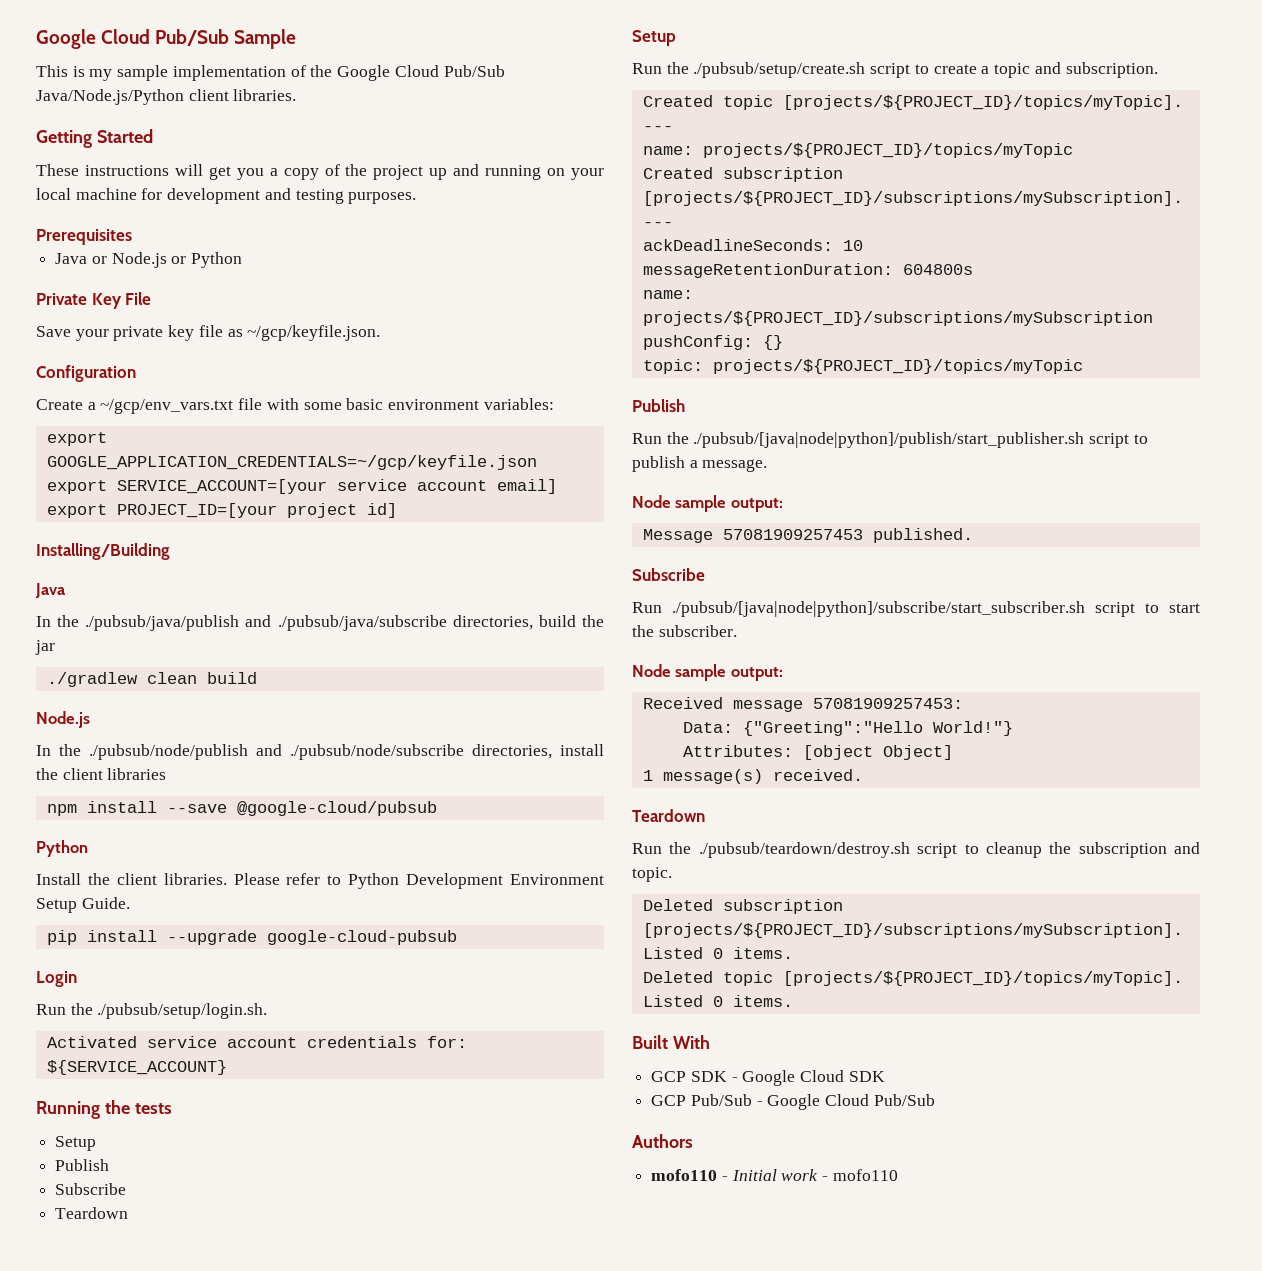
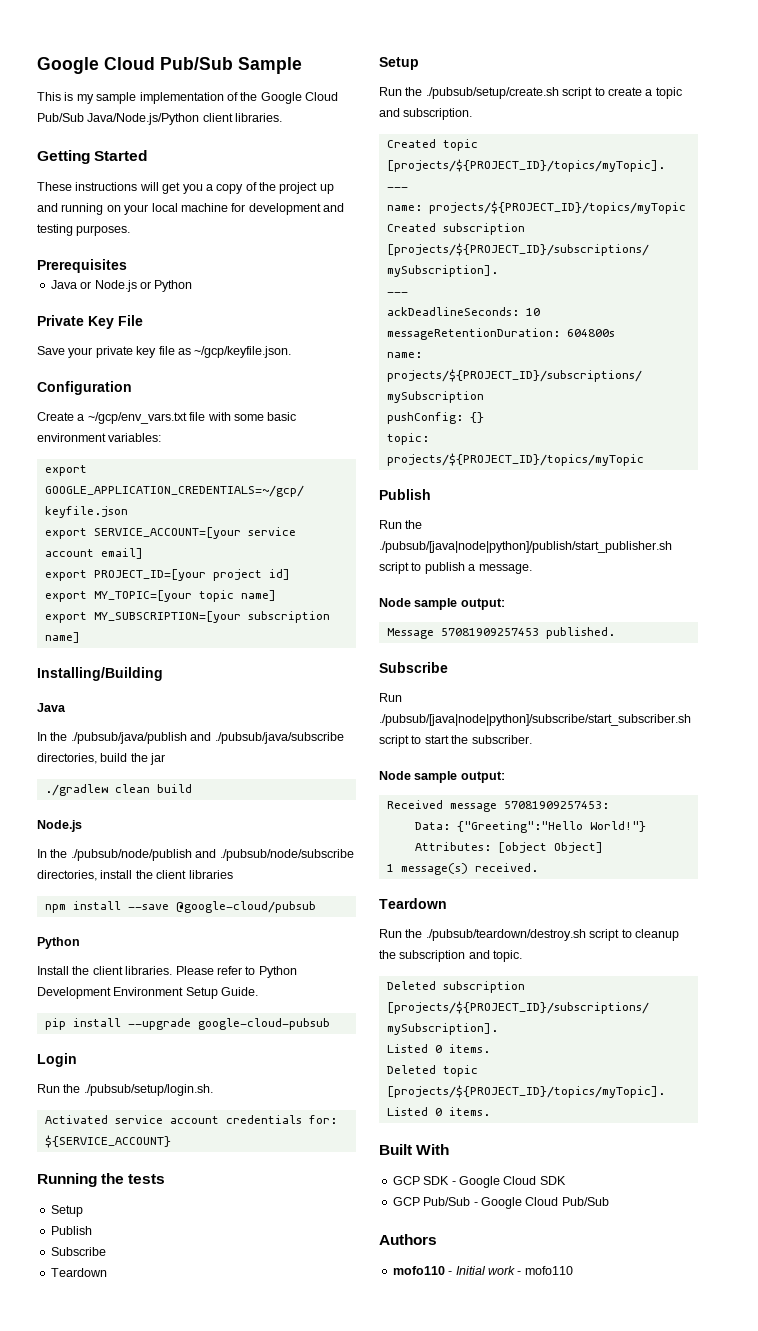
+ export MY_TOPIC=[your topic name]
+ export MY_SUBSCRIPTION=[your subscription name]

